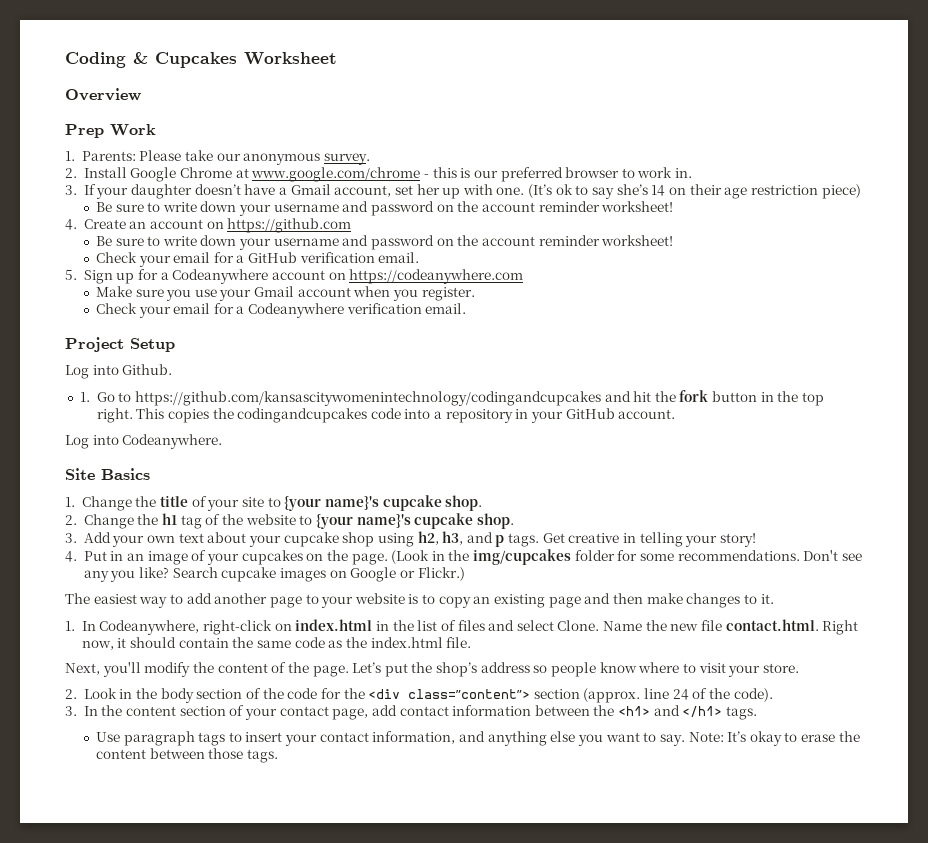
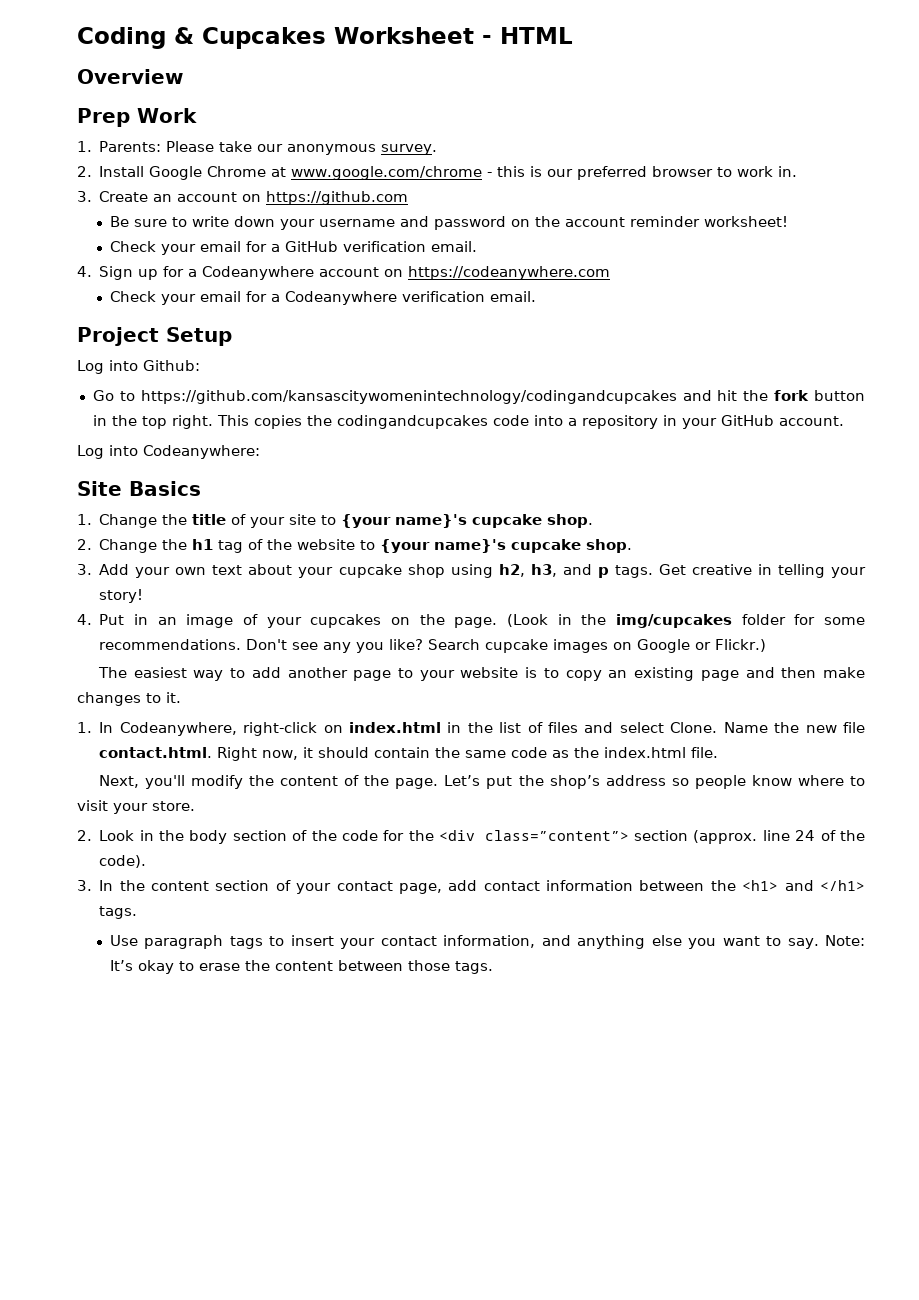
- Coding & Cupcakes Worksheet
+ Coding & Cupcakes Worksheet - HTML
- 3. If your daughter doesn’t have a Gmail account, set her up with one. (It’s ok to say she’s 14 on their age restriction piece)
- Be sure to write down your username and password on the account reminder worksheet!
- 4. Create an account on https://github.com
+ 3. Create an account on https://github.com
- 5. Sign up for a Codeanywhere account on https://codeanywhere.com
+ 4. Sign up for a Codeanywhere account on https://codeanywhere.com
- Make sure you use your Gmail account when you register.
- Log into Github.
- 1. Go to https://github.com/kansascitywomenintechnology/codingandcupcakes and hit the fork button in the top right.
+ Log into Github:
+ Go to https://github.com/kansascitywomenintechnology/codingandcupcakes and hit the fork button in the top right.
- Log into Codeanywhere.
+ Log into Codeanywhere:

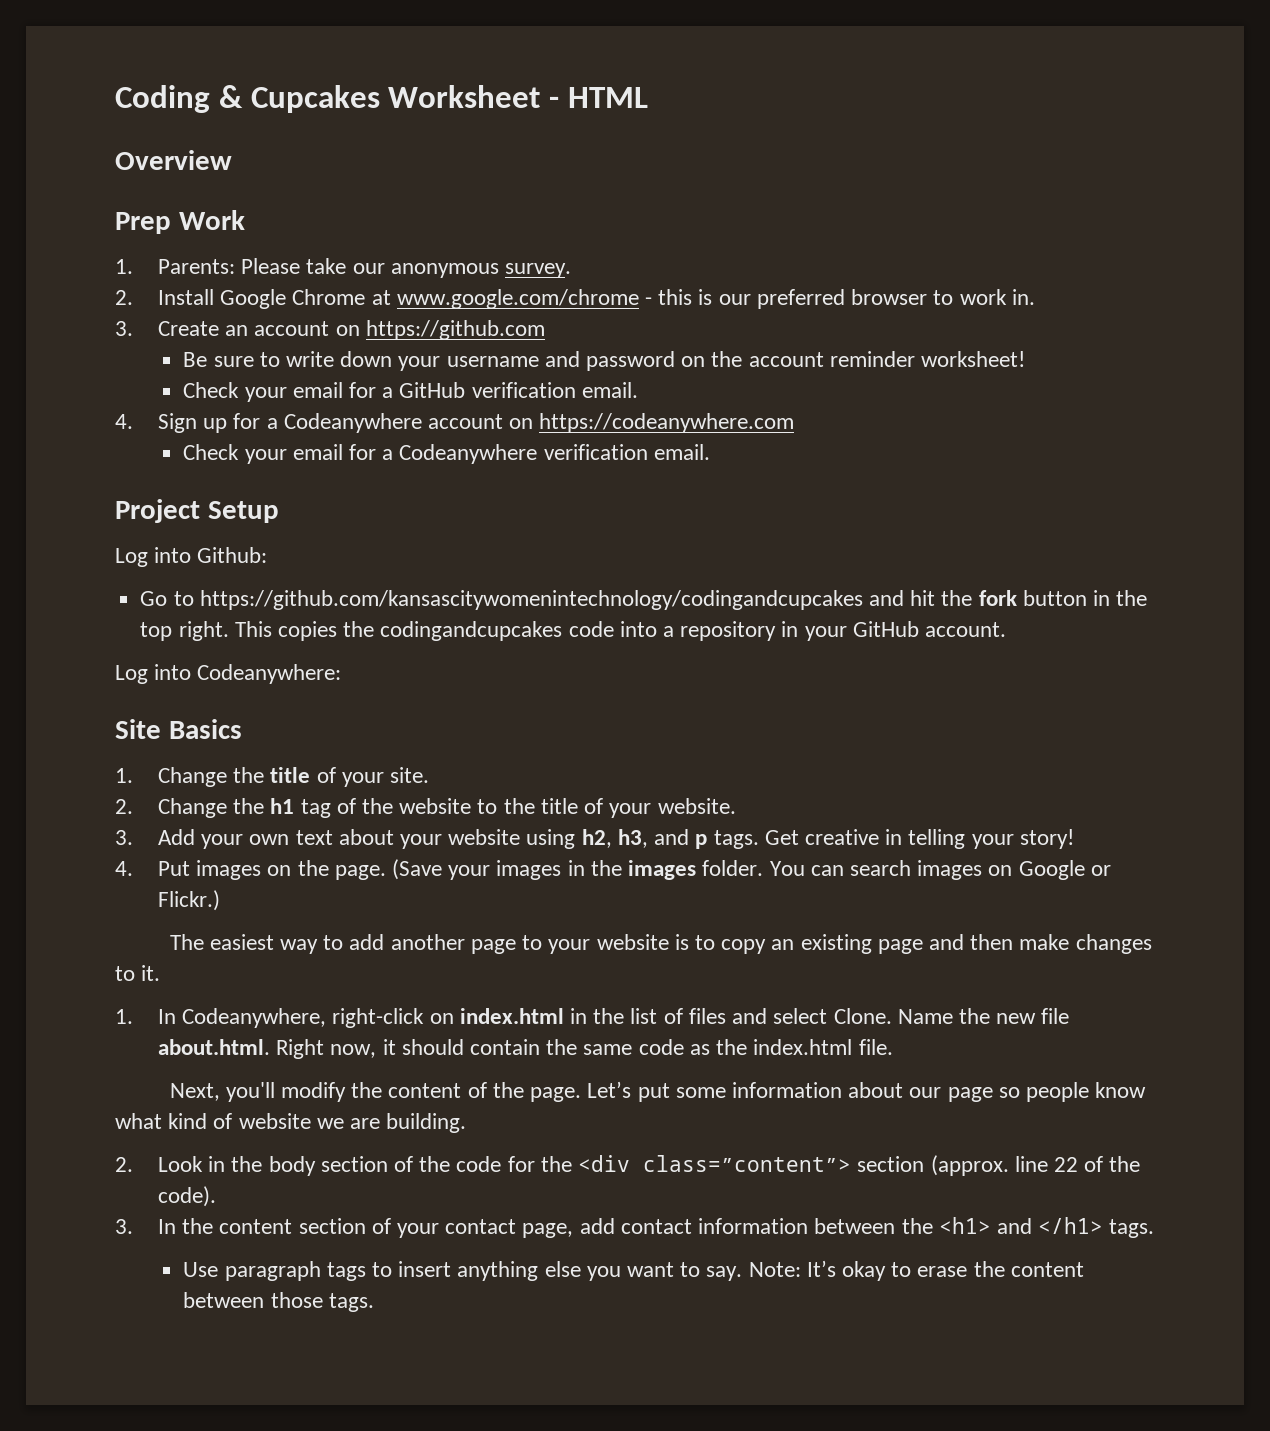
- 1. Change the title of your site to {your name}'s cupcake shop.
+ 1. Change the title of your site.
- 2. Change the h1 tag of the website to {your name}'s cupcake shop.
+ 2. Change the h1 tag of the website to the title of your website.
- 3. Add your own text about your cupcake shop using h2, h3, and p tags.
+ 3. Add your own text about your website using h2, h3, and p tags.
- 4. Put in an image of your cupcakes on the page. (Look in the img/cupcakes folder for some recommendations. Don't see any you like? Search cupcake images on Google or Flickr.)
+ 4. Put images on the page. (Save your images in the images folder. You can search images on Google or Flickr.)
- Name the new file contact.html. Right now, it should contain the same code as the index.html file.
+ Name the new file about.html. Right now, it should contain the same code as the index.html file.
- Let’s put the shop’s address so people know where to visit your store.
+ Let’s put some information about our page so people know what kind of website we are building.
- 2. Look in the body section of the code for the <div class=”content”> section (approx. line 24 of the code).
+ 2. Look in the body section of the code for the <div class=”content”> section (approx. line 22 of the code).
- Use paragraph tags to insert your contact information, and anything else you want to say.
+ Use paragraph tags to insert anything else you want to say.

